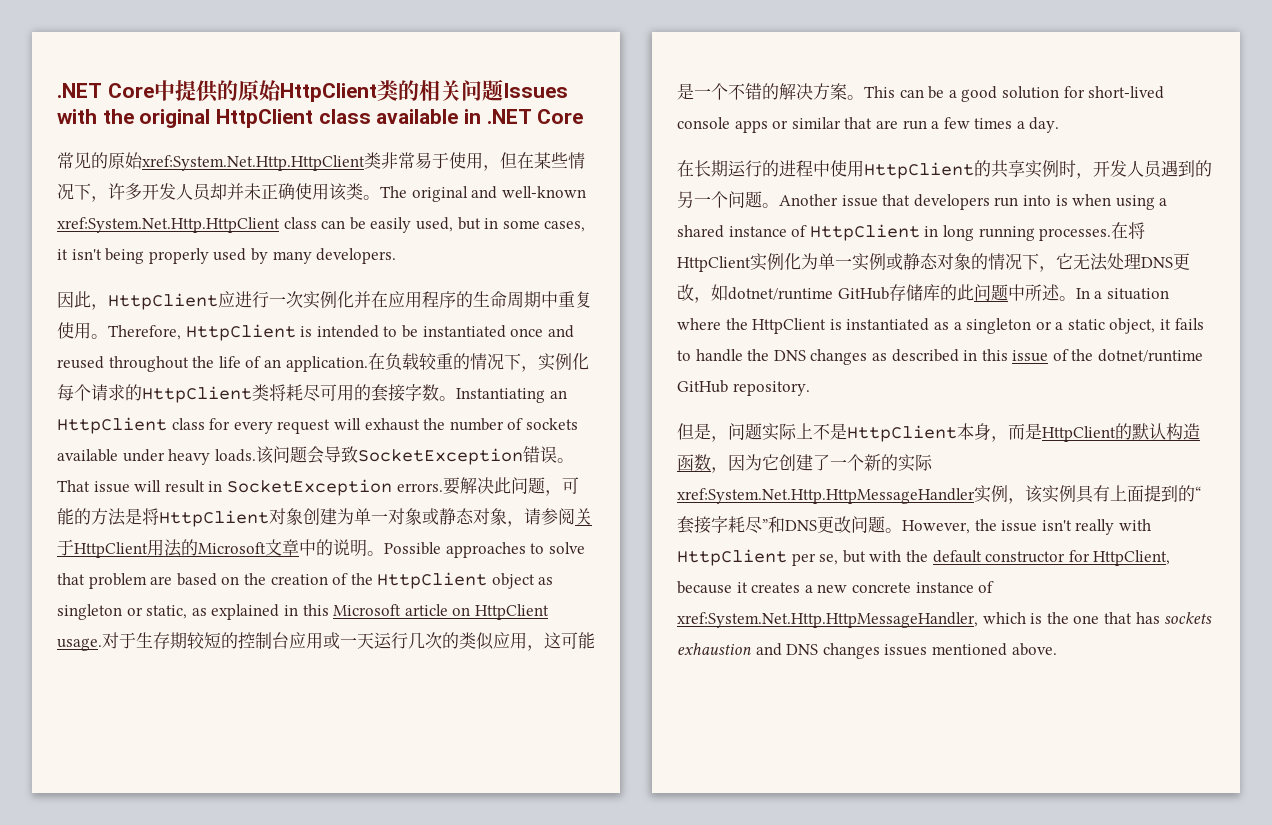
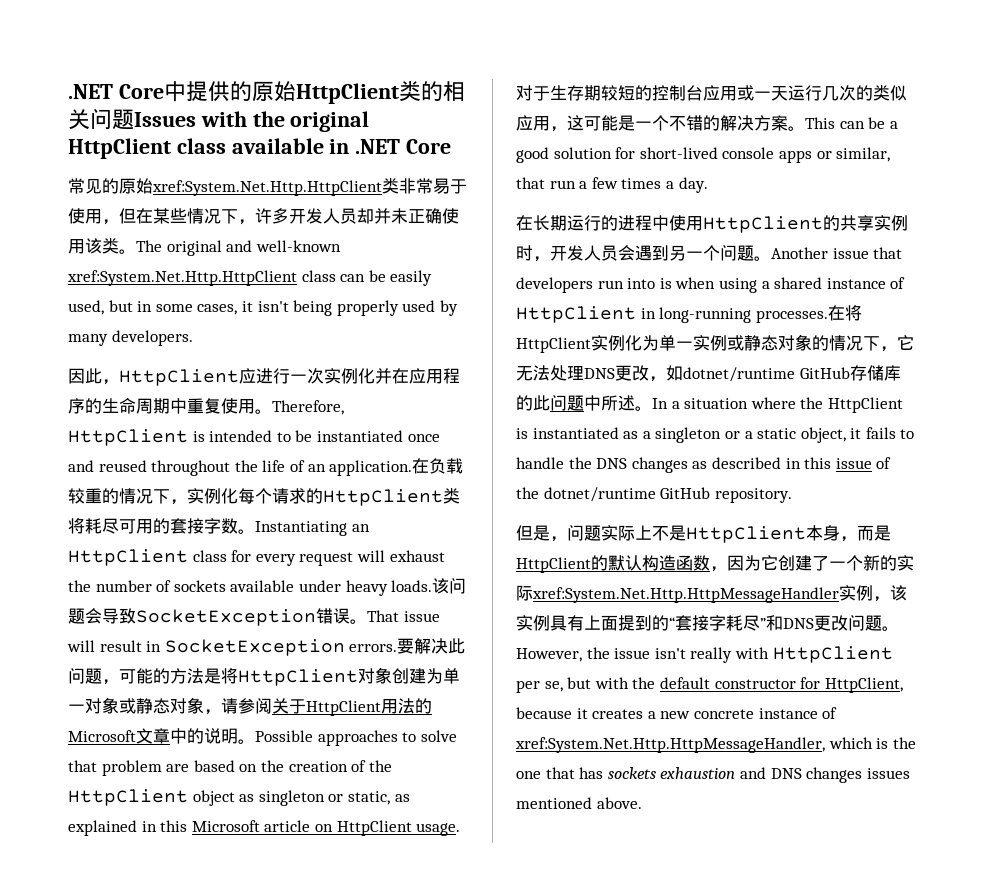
- This can be a good solution for short-lived console apps or similar that are run a few times a day.
+ This can be a good solution for short-lived console apps or similar, that run a few times a day.
- 在长期运行的进程中使用HttpClient的共享实例时，开发人员遇到的另一个问题。
+ 在长期运行的进程中使用HttpClient的共享实例时，开发人员会遇到另一个问题。
- Another issue that developers run into is when using a shared instance of HttpClient in long running processes.
+ Another issue that developers run into is when using a shared instance of HttpClient in long-running processes.

